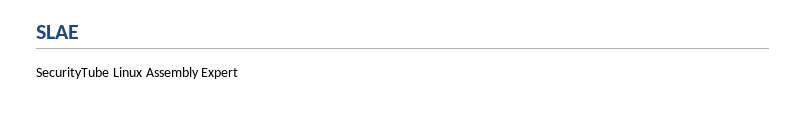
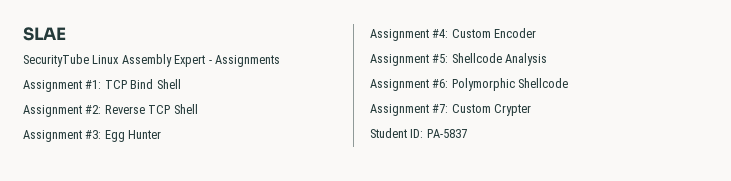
- SecurityTube Linux Assembly Expert
+ SecurityTube Linux Assembly Expert - Assignments
+ Assignment #1: TCP Bind Shell
+ Assignment #2: Reverse TCP Shell
+ Assignment #3: Egg Hunter
+ Assignment #4: Custom Encoder
+ Assignment #5: Shellcode Analysis
+ Assignment #6: Polymorphic Shellcode
+ Assignment #7: Custom Crypter
+ Student ID: PA-5837

